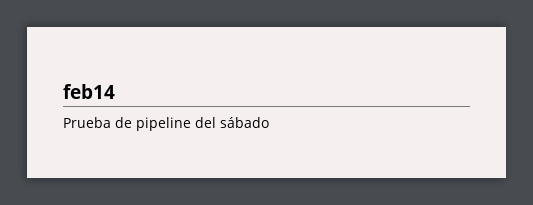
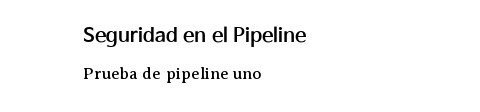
- feb14
+ Seguridad en el Pipeline
- Prueba de pipeline del sábado
+ Prueba de pipeline uno

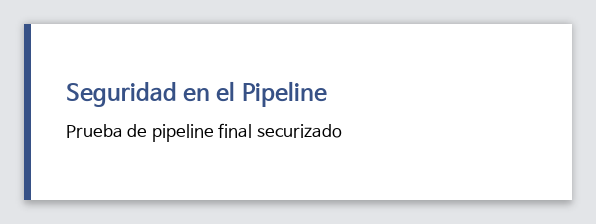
- Prueba de pipeline uno
+ Prueba de pipeline final securizado

